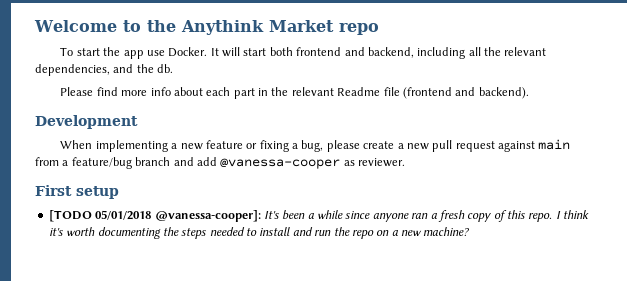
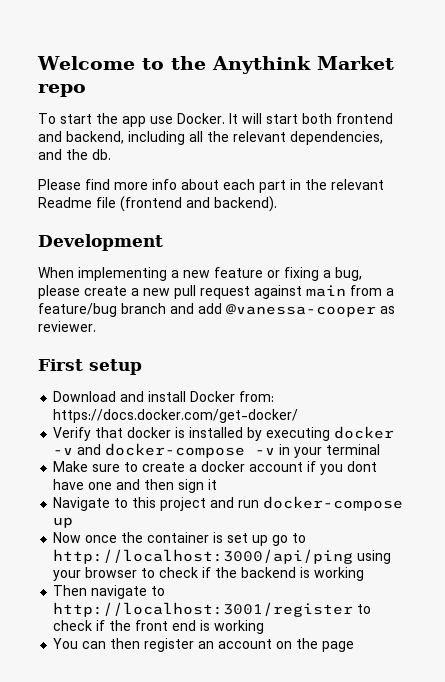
- [TODO 05/01/2018 @vanessa-cooper]: It's been a while since anyone ran a fresh copy of this repo. I think it's worth documenting the steps needed to install and run the repo on a new machine?
+ Download and install Docker from: https://docs.docker.com/get-docker/
+ Verify that docker is installed by executing docker -v and docker-compose -v in your terminal
+ Make sure to create a docker account if you dont have one and then sign it
+ Navigate to this project and run docker-compose up
+ Now once the container is set up go to http://localhost:3000/api/ping using your browser to check if the backend is working
+ Then navigate to http://localhost:3001/register to check if the front end is working
+ You can then register an account on the page

